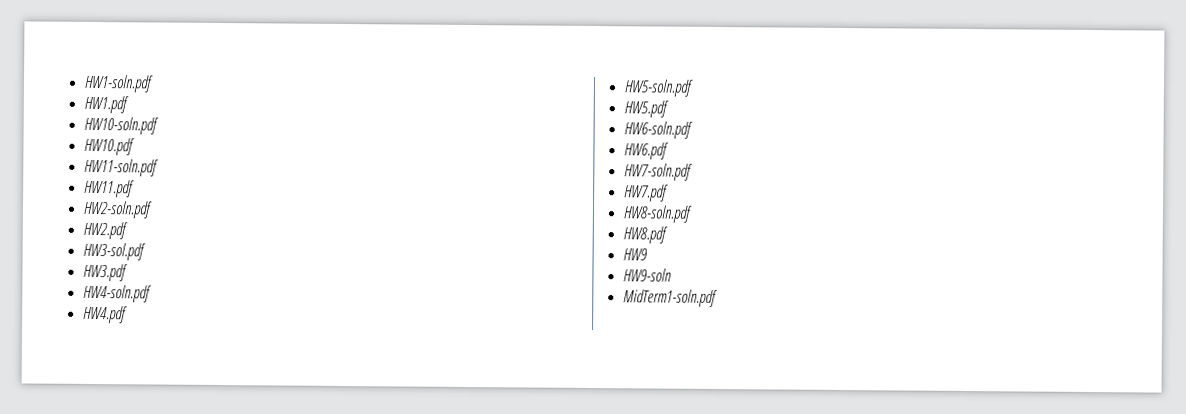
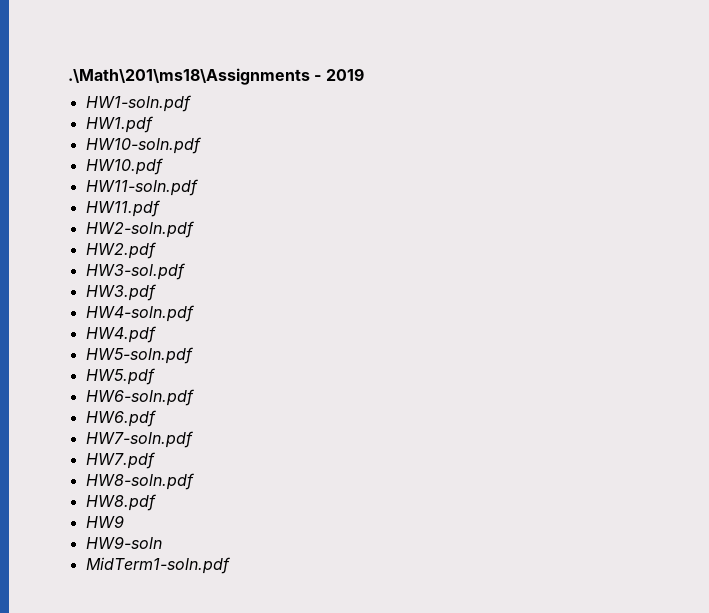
+ .\Math\201\ms18\Assignments - 2019

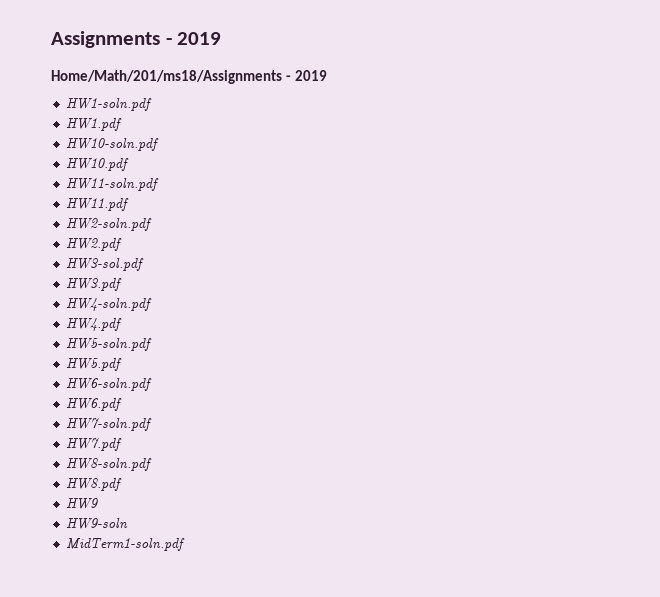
- .\Math\201\ms18\Assignments - 2019
+ Assignments - 2019
+ Home/Math/201/ms18/Assignments - 2019

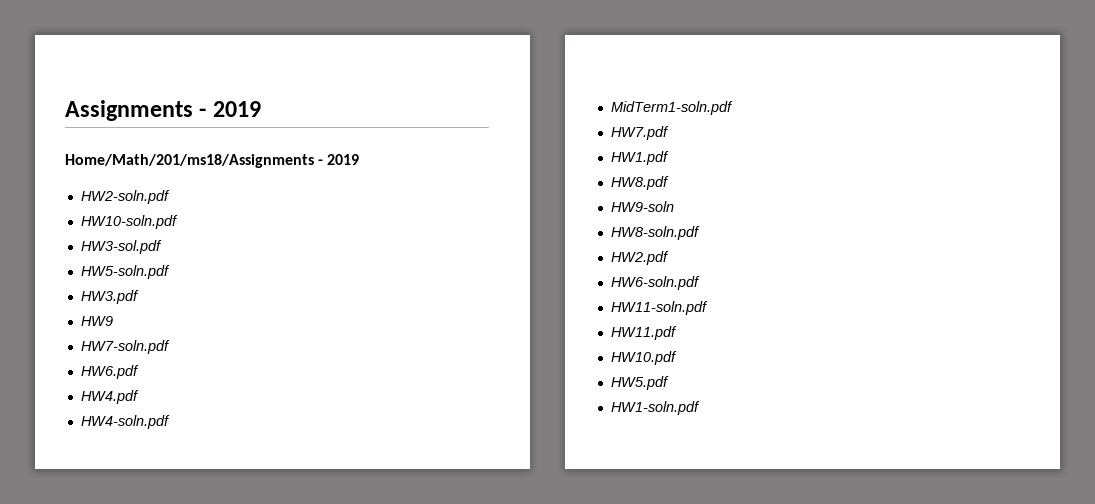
- HW1-soln.pdf
+ HW2-soln.pdf
+ HW10-soln.pdf
+ HW3-sol.pdf
+ HW5-soln.pdf
+ HW3.pdf
+ HW9
+ HW7-soln.pdf
+ HW6.pdf
+ HW4.pdf
+ HW4-soln.pdf
+ MidTerm1-soln.pdf
+ HW7.pdf
  HW1.pdf
- HW10-soln.pdf
- HW10.pdf
+ HW8.pdf
+ HW9-soln
+ HW8-soln.pdf
+ HW2.pdf
+ HW6-soln.pdf
  HW11-soln.pdf
  HW11.pdf
- HW2-soln.pdf
- HW2.pdf
- HW3-sol.pdf
- HW3.pdf
- HW4-soln.pdf
- HW4.pdf
- HW5-soln.pdf
+ HW10.pdf
  HW5.pdf
- HW6-soln.pdf
- HW6.pdf
- HW7-soln.pdf
- HW7.pdf
- HW8-soln.pdf
- HW8.pdf
- HW9
- HW9-soln
- MidTerm1-soln.pdf
+ HW1-soln.pdf

